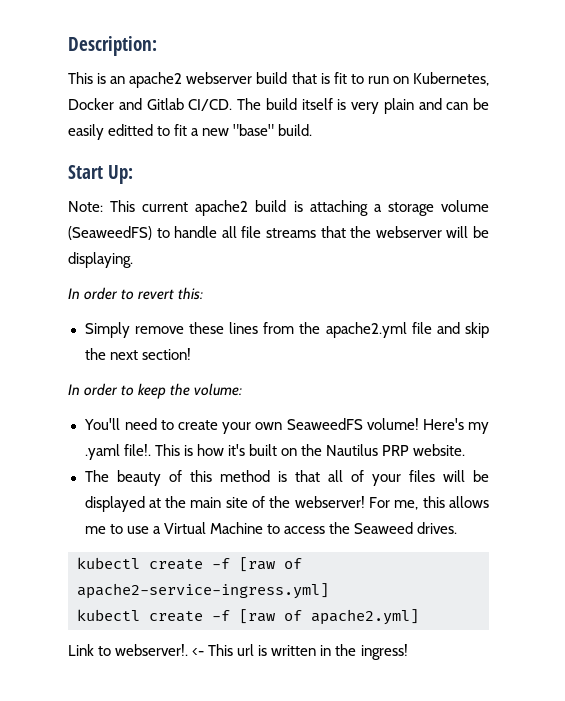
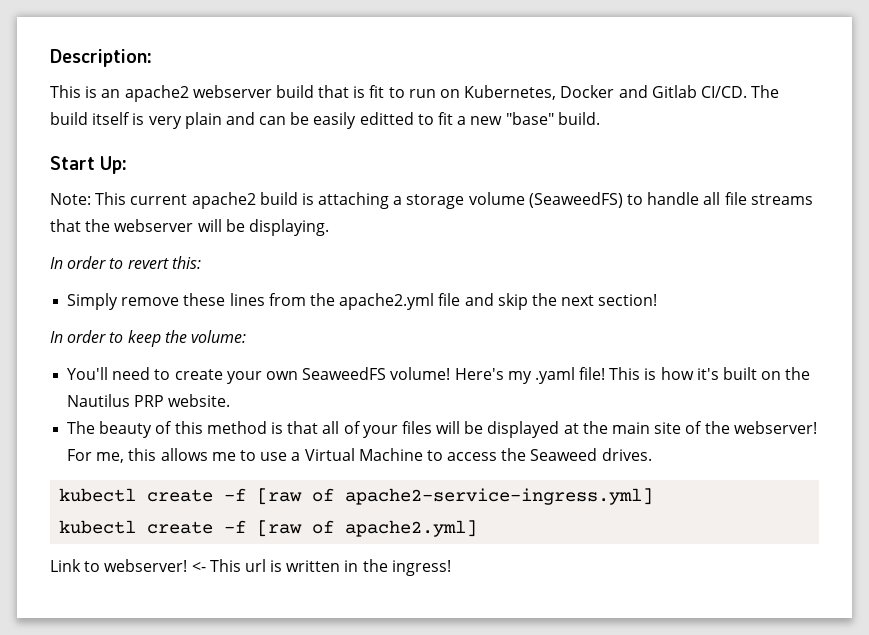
- Here's my .yaml file!.
+ Here's my .yaml file!
- Link to webserver!.
+ Link to webserver!

